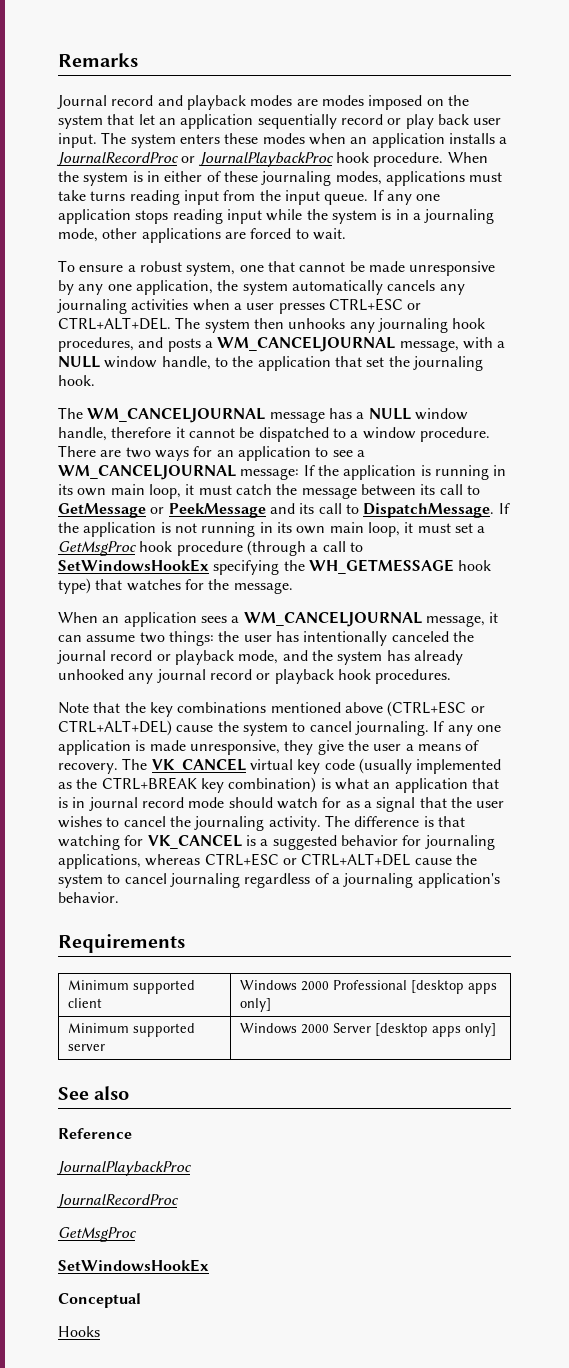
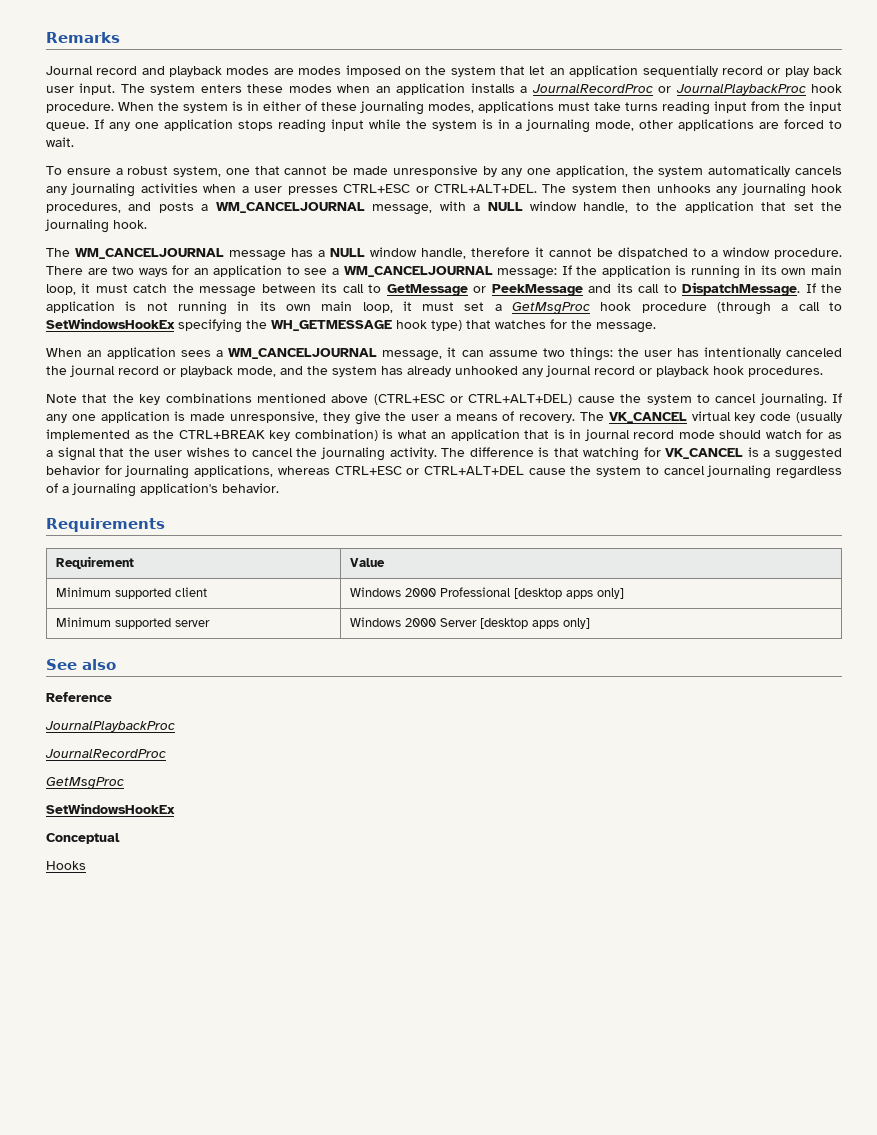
+ Requirement | Value

